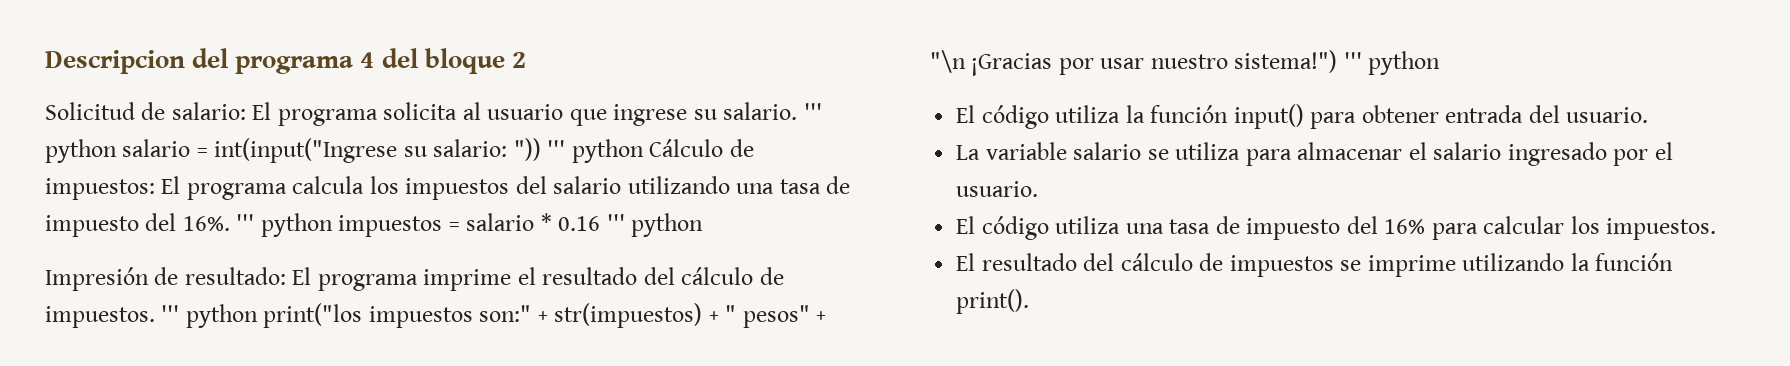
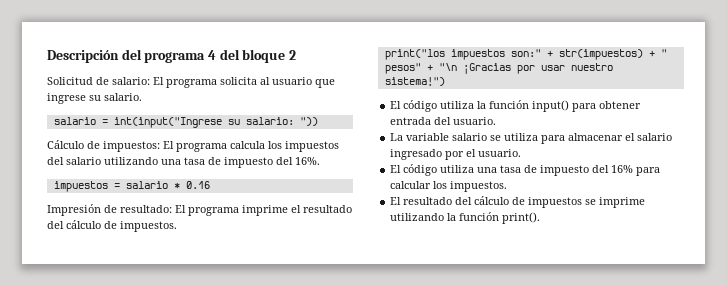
- Descripcion del programa 4 del bloque 2
+ Descripción del programa 4 del bloque 2
- Solicitud de salario: El programa solicita al usuario que ingrese su salario. ''' python salario = int(input("Ingrese su salario: ")) ''' python Cálculo de impuestos: El programa calcula los impuestos del salario utilizando una tasa de impuesto del 16%. ''' python impuestos = salario * 0.16 ''' python
+ Solicitud de salario: El programa solicita al usuario que ingrese su salario.
+ salario = int(input("Ingrese su salario: "))
+ Cálculo de impuestos: El programa calcula los impuestos del salario utilizando una tasa de impuesto del 16%.
+ impuestos = salario * 0.16
- Impresión de resultado: El programa imprime el resultado del cálculo de impuestos. ''' python print("los impuestos son:" + str(impuestos) + " pesos" + "\n ¡Gracias por usar nuestro sistema!") ''' python
+ Impresión de resultado: El programa imprime el resultado del cálculo de impuestos.
+ print("los impuestos son:" + str(impuestos) + " pesos" + "\n ¡Gracias por usar nuestro sistema!")

